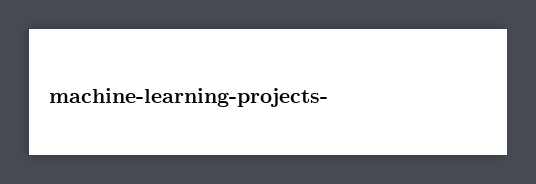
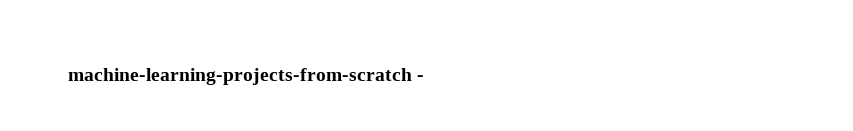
- machine-learning-projects-
+ machine-learning-projects-from-scratch -

